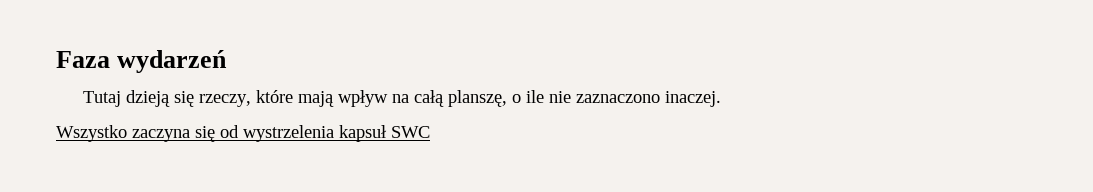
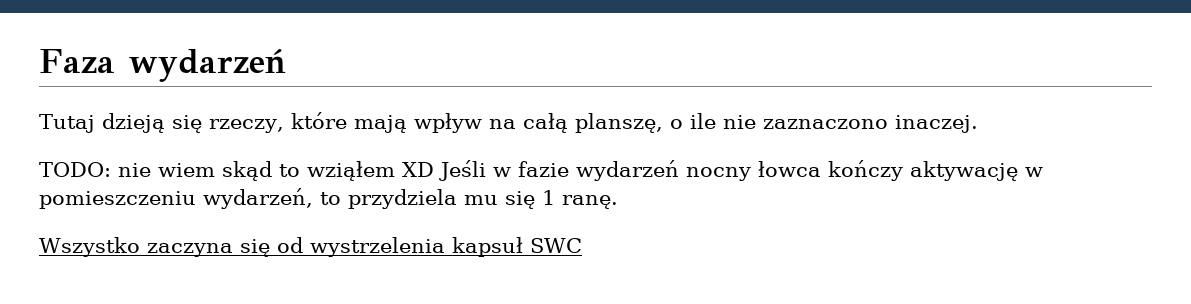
+ TODO: nie wiem skąd to wziąłem XD Jeśli w fazie wydarzeń nocny łowca kończy aktywację w pomieszczeniu wydarzeń, to przydziela mu się 1 ranę.

